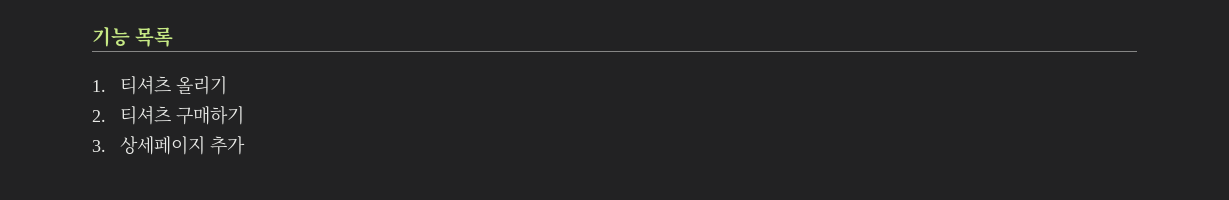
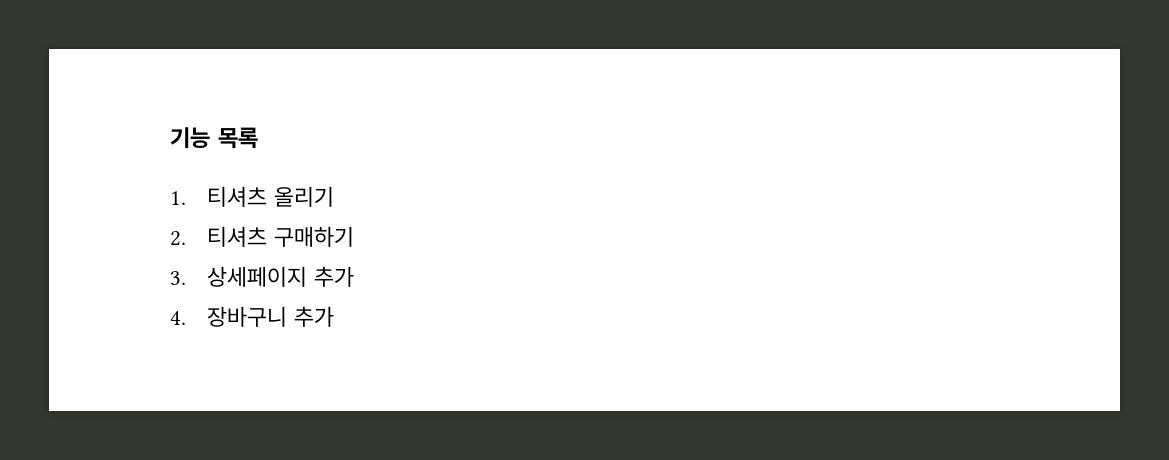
+ 4. 장바구니 추가

